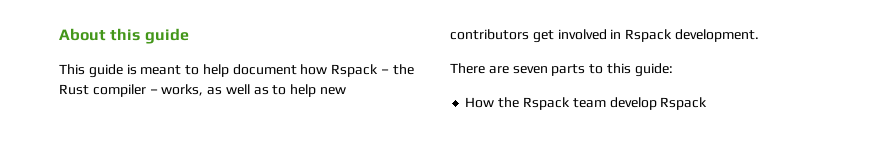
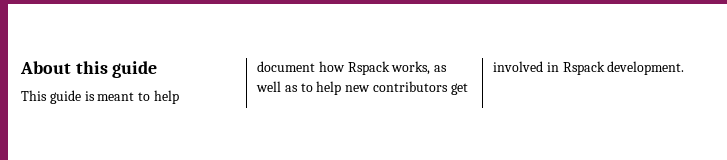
- This guide is meant to help document how Rspack – the Rust compiler – works, as well as to help new contributors get involved in Rspack development.
+ This guide is meant to help document how Rspack works, as well as to help new contributors get involved in Rspack development.
- There are seven parts to this guide:
- How the Rspack team develop Rspack

